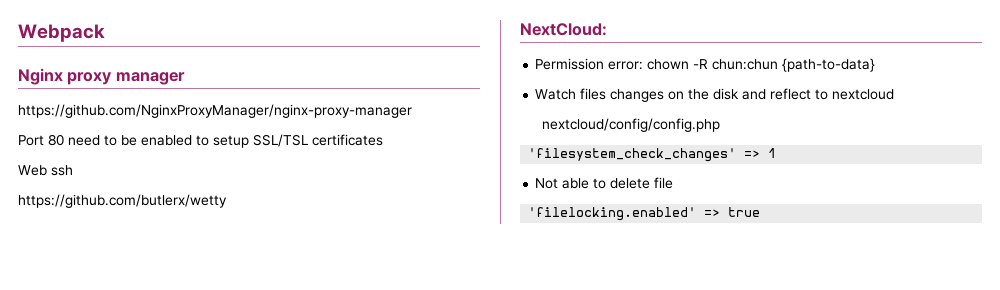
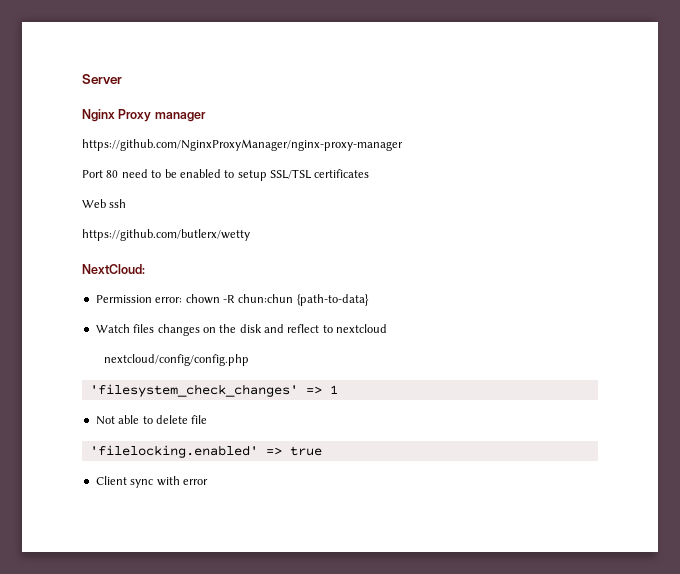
- Webpack
+ Server
- Nginx proxy manager
+ Nginx Proxy manager
+ Client sync with error

